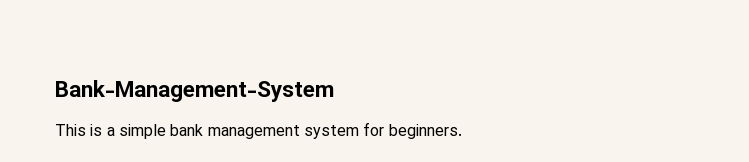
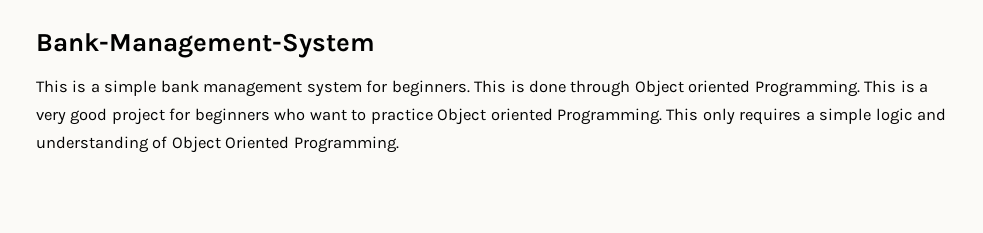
+ This is done through Object oriented Programming. This is a very good project for beginners who want to practice Object oriented Programming. This only requires a simple logic and understanding of Object Oriented Programming.

